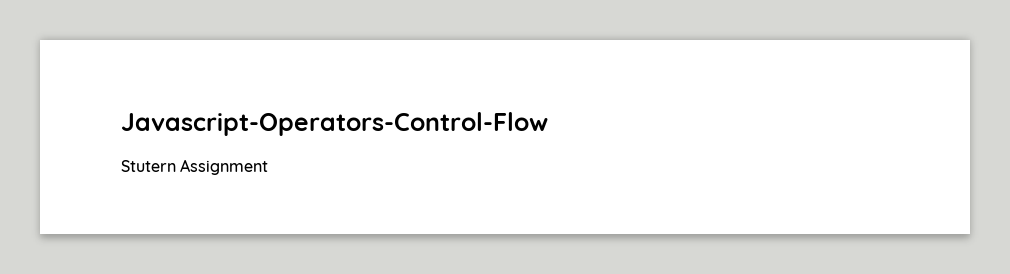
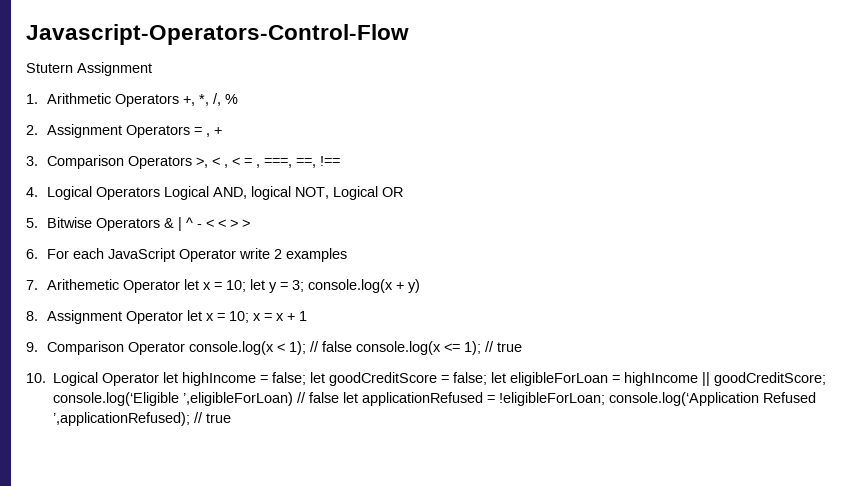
+ 1. Arithmetic Operators +, *, /, %
+ 2. Assignment Operators = , +
+ 3. Comparison Operators >, < , < = , ===, ==, !==
+ 4. Logical Operators Logical AND, logical NOT, Logical OR
+ 5. Bitwise Operators & | ^ - < < > >
+ 6. For each JavaScript Operator write 2 examples
+ 7. Arithemetic Operator let x = 10; let y = 3; console.log(x + y)
+ 8. Assignment Operator let x = 10; x = x + 1
+ 9. Comparison Operator console.log(x < 1); // false console.log(x <= 1); // true
+ 10. Logical Operator let highIncome = false; let goodCreditScore = false; let eligibleForLoan = highIncome || goodCreditScore; console.log(‘Eligible ’,eligibleForLoan) // false let applicationRefused = !eligibleForLoan; console.log(‘Application Refused ’,applicationRefused); // true

